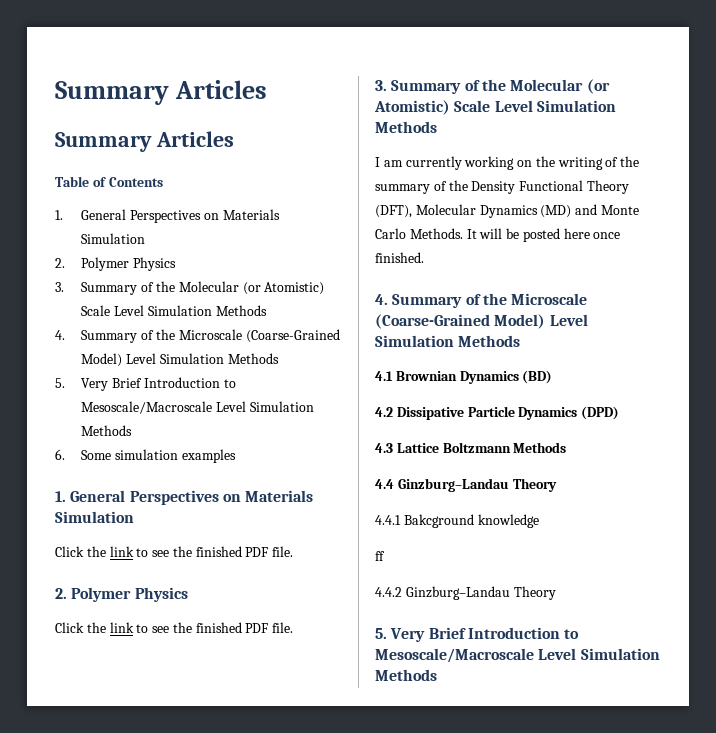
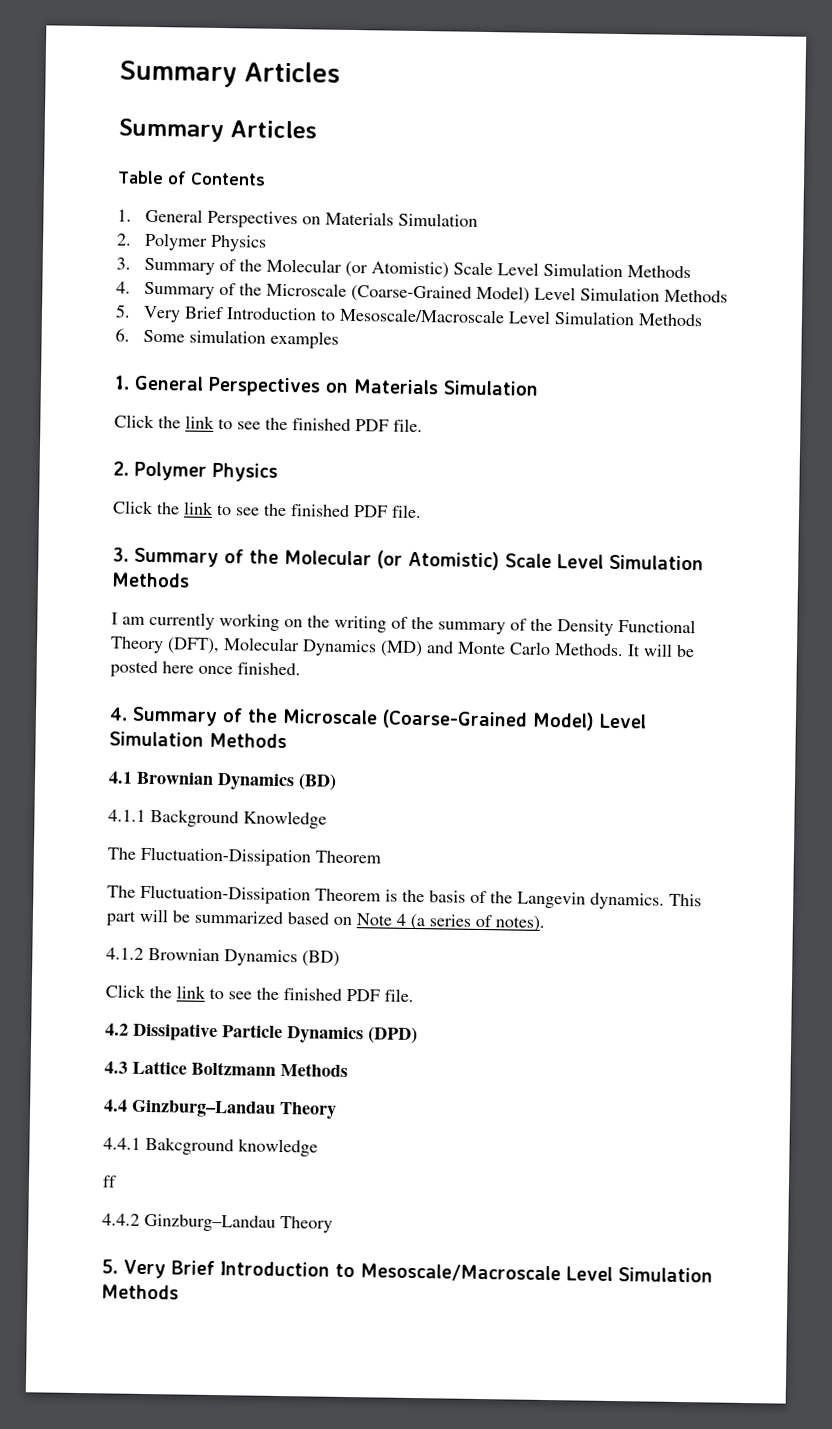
+ 4.1.1 Background Knowledge
+ The Fluctuation-Dissipation Theorem
+ The Fluctuation-Dissipation Theorem is the basis of the Langevin dynamics. This part will be summarized based on Note 4 (a series of notes).
+ 4.1.2 Brownian Dynamics (BD)
+ Click the link to see the finished PDF file.

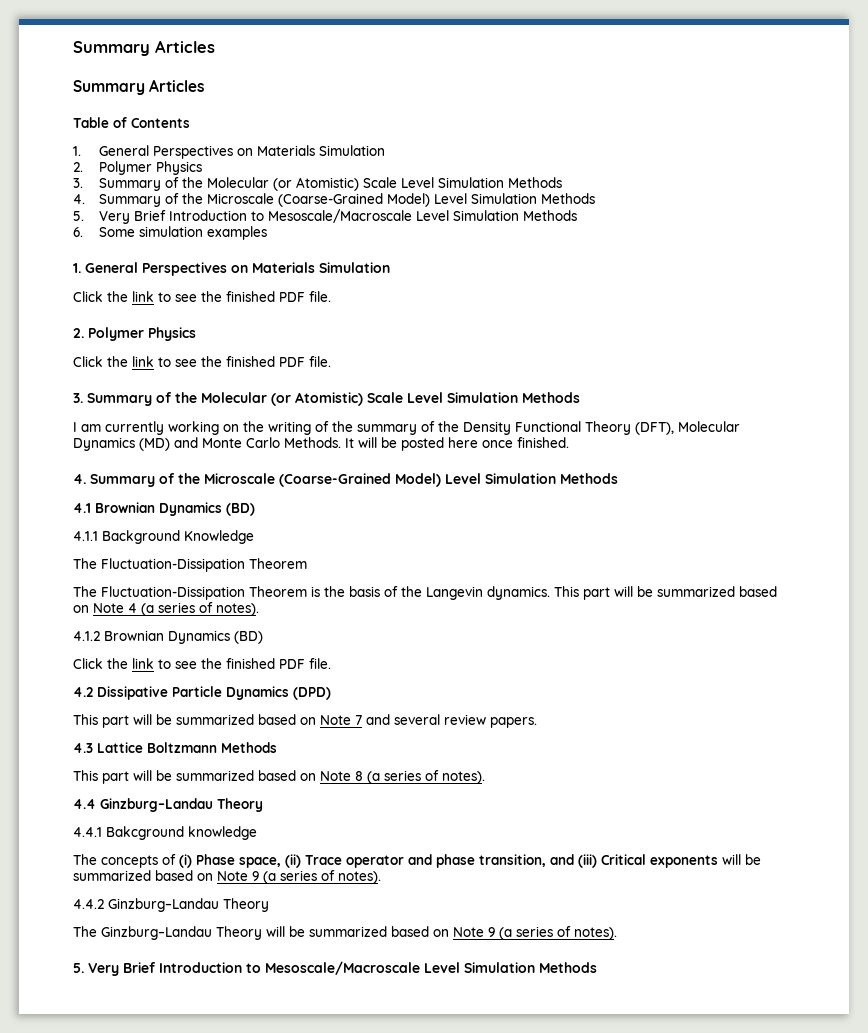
+ This part will be summarized based on Note 7 and several review papers.
  4.3 Lattice Boltzmann Methods
+ This part will be summarized based on Note 8 (a series of notes).
- ff
+ The concepts of (i) Phase space, (ii) Trace operator and phase transition, and (iii) Critical exponents will be summarized based on Note 9 (a series of notes).
  4.4.2 Ginzburg–Landau Theory
+ The Ginzburg–Landau Theory will be summarized based on Note 9 (a series of notes).

